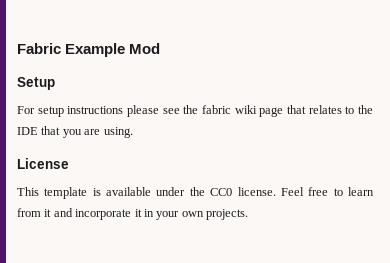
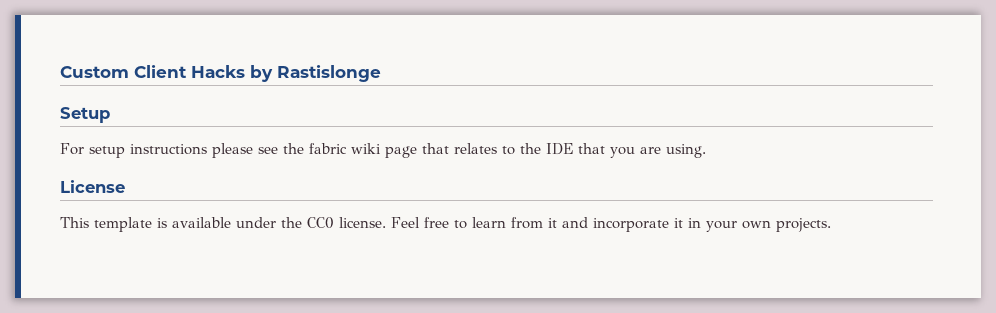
- Fabric Example Mod
+ Custom Client Hacks by Rastislonge

